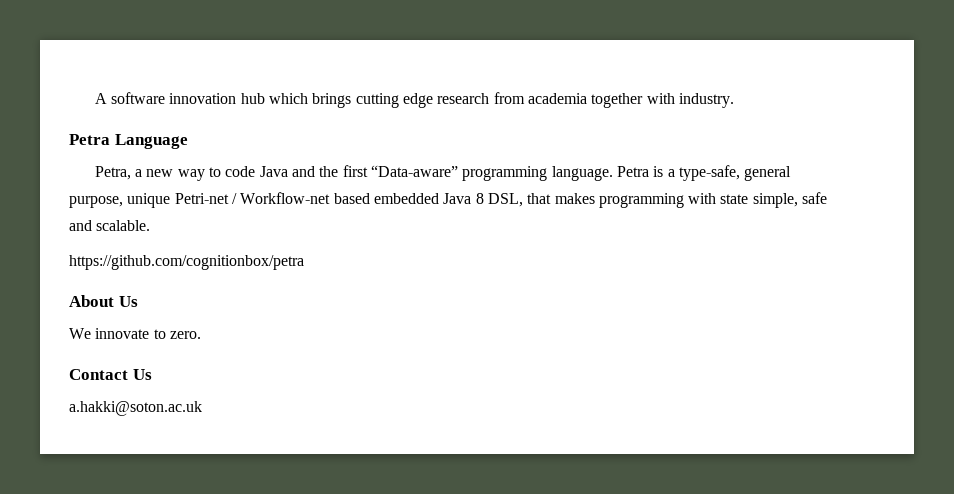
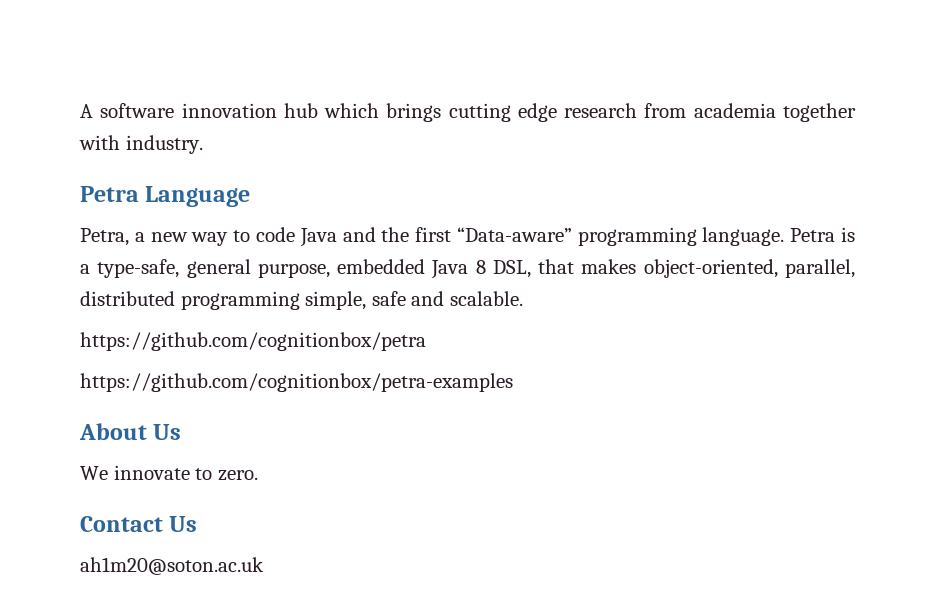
- Petra is a type-safe, general purpose, unique Petri-net / Workflow-net based embedded Java 8 DSL, that makes programming with state simple, safe and scalable.
+ Petra is a type-safe, general purpose, embedded Java 8 DSL, that makes object-oriented, parallel, distributed programming simple, safe and scalable.
+ https://github.com/cognitionbox/petra-examples
- a.hakki@soton.ac.uk
+ ah1m20@soton.ac.uk

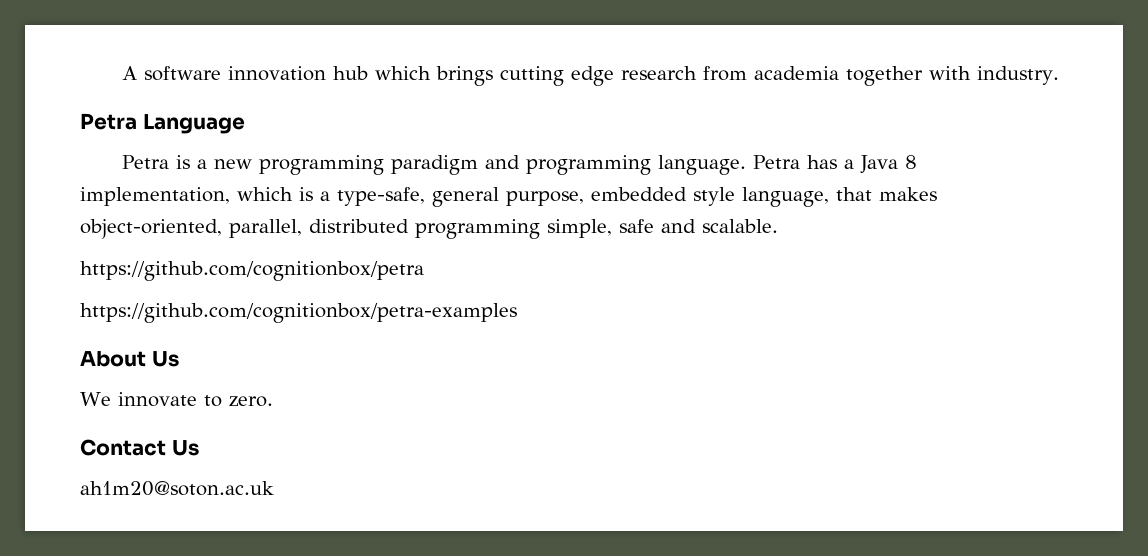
- Petra, a new way to code Java and the first “Data-aware” programming language. Petra is a type-safe, general purpose, embedded Java 8 DSL, that makes object-oriented, parallel, distributed programming simple, safe and scalable.
+ Petra is a new programming paradigm and programming language. Petra has a Java 8 implementation, which is a type-safe, general purpose, embedded style language, that makes object-oriented, parallel, distributed programming simple, safe and scalable.

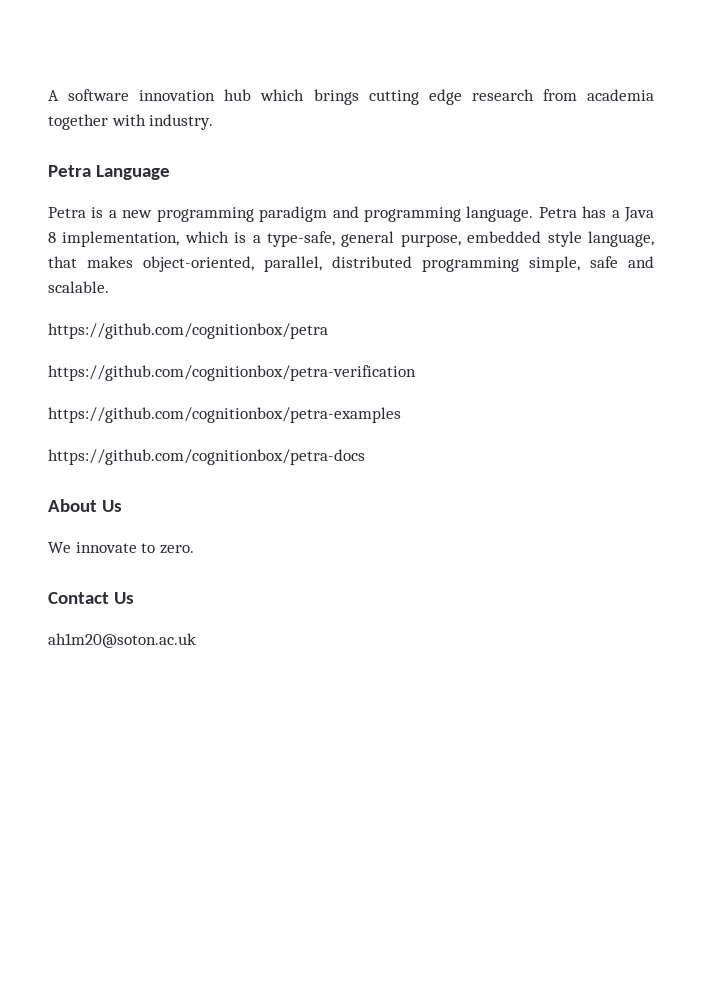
+ https://github.com/cognitionbox/petra-verification
+ https://github.com/cognitionbox/petra-docs

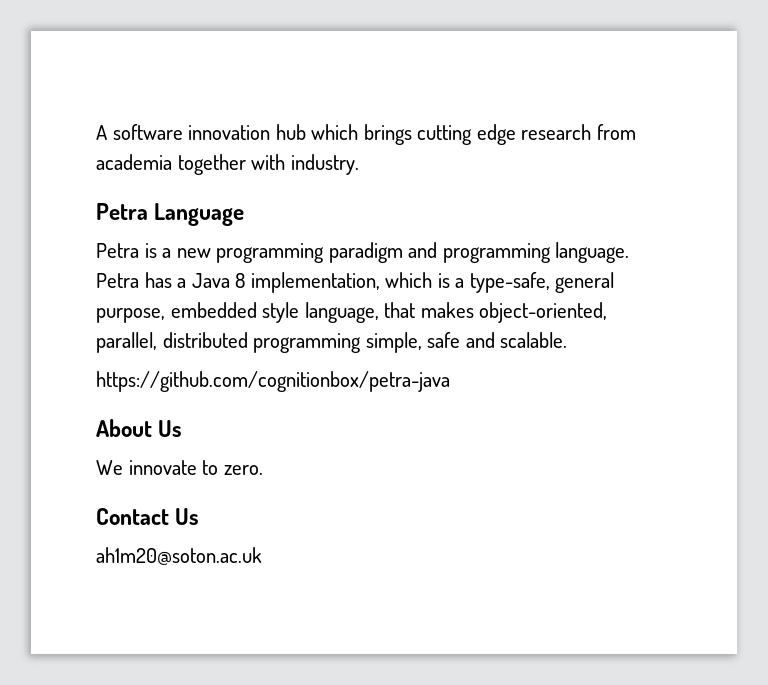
- https://github.com/cognitionbox/petra
- https://github.com/cognitionbox/petra-verification
- https://github.com/cognitionbox/petra-examples
- https://github.com/cognitionbox/petra-docs
+ https://github.com/cognitionbox/petra-java

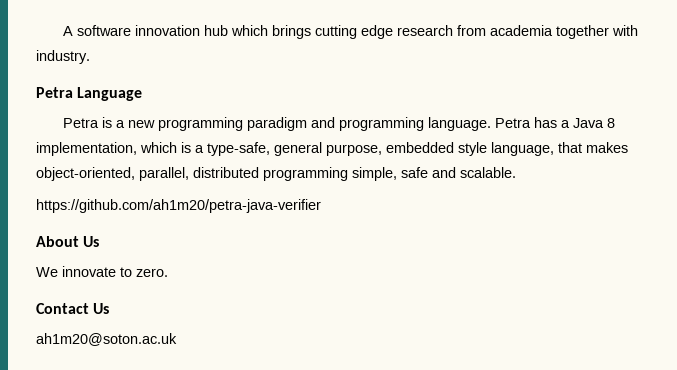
- https://github.com/cognitionbox/petra-java
+ https://github.com/ah1m20/petra-java-verifier

